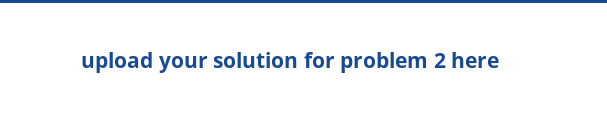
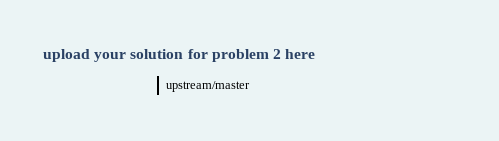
+ upstream/master

